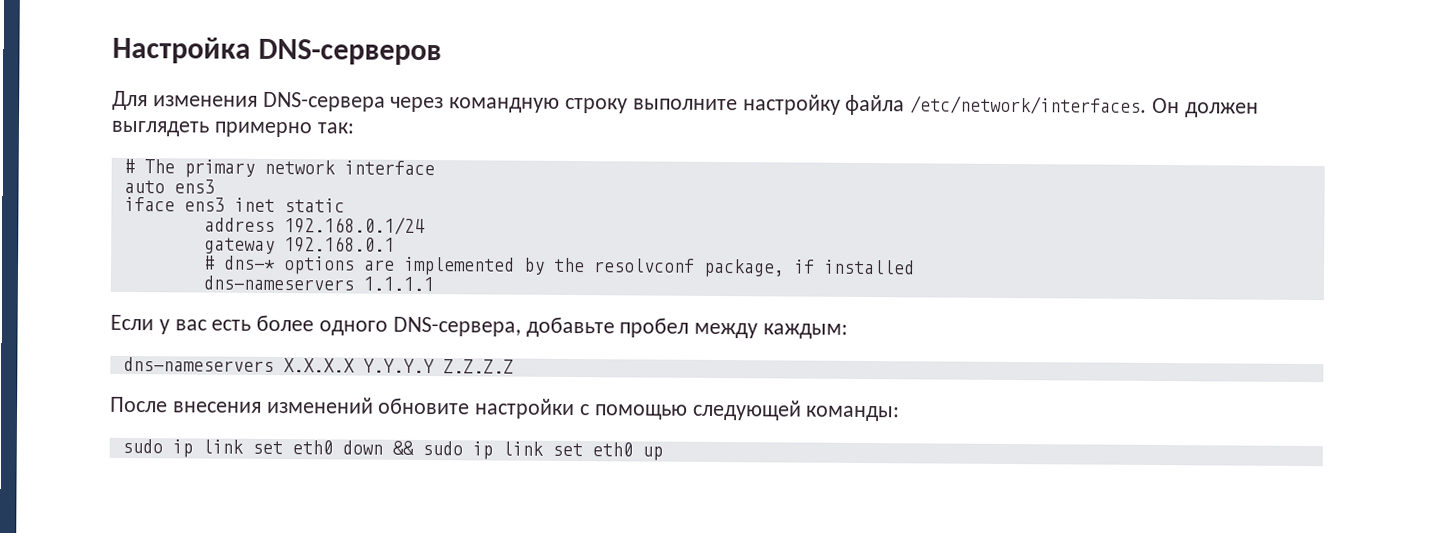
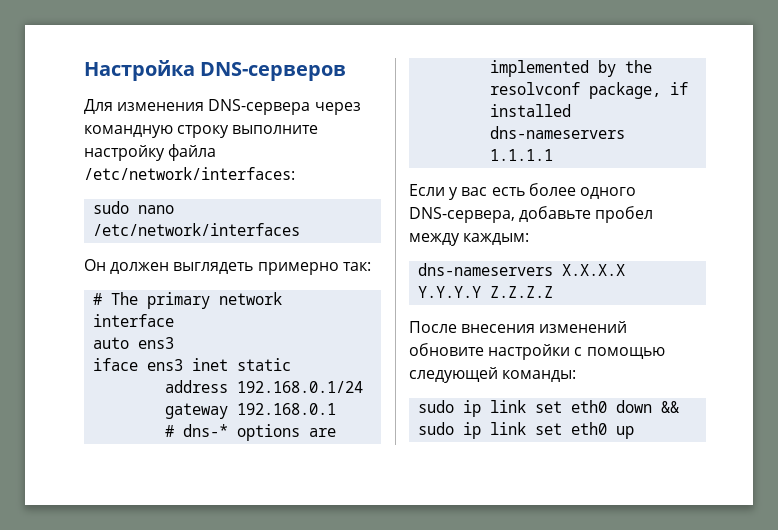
- Для изменения DNS-сервера через командную строку выполните настройку файла /etc/network/interfaces. Он должен выглядеть примерно так:
+ Для изменения DNS-сервера через командную строку выполните настройку файла /etc/network/interfaces:
+ sudo nano /etc/network/interfaces
+ Он должен выглядеть примерно так:

